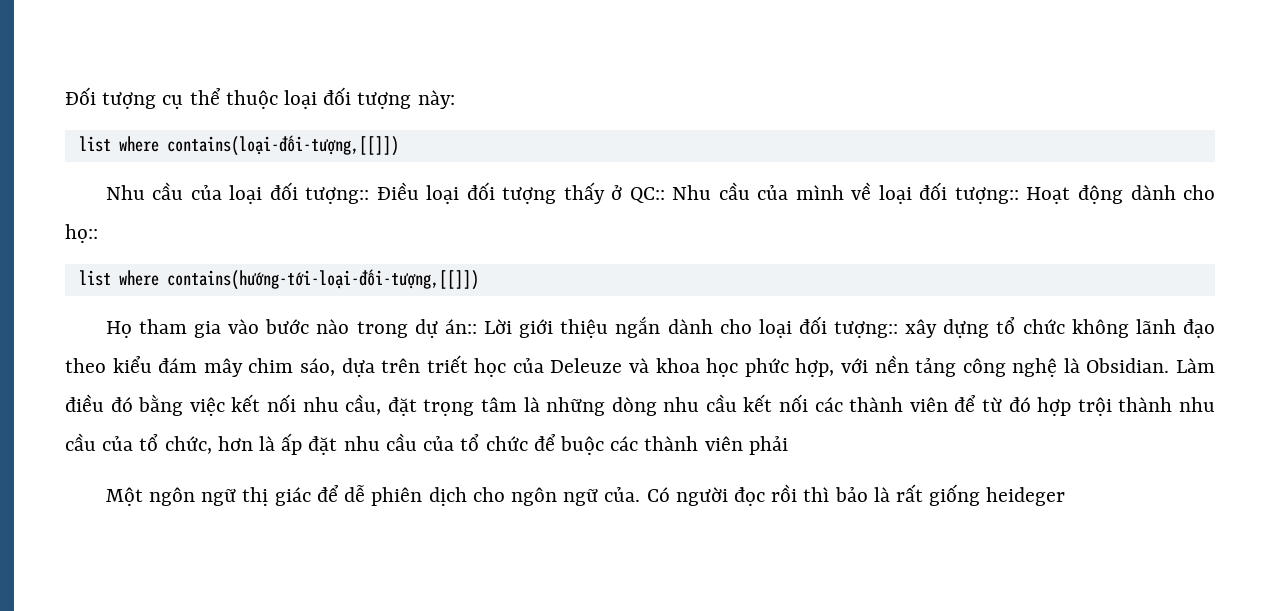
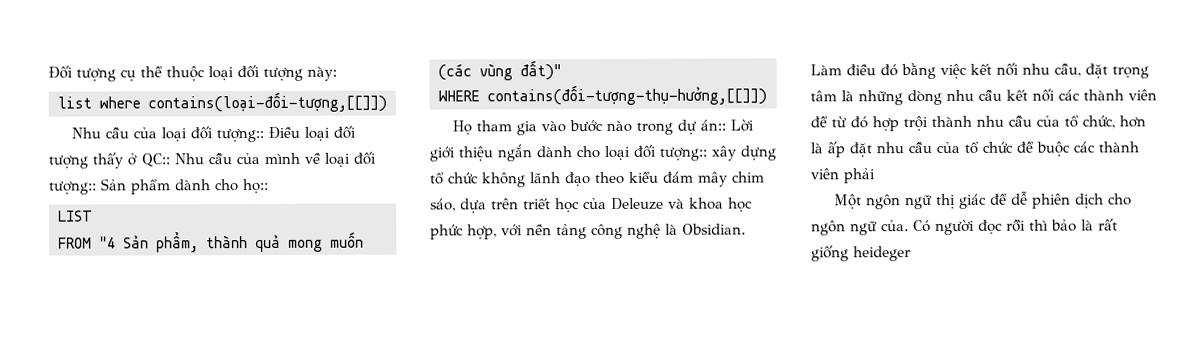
- Nhu cầu của loại đối tượng:: Điều loại đối tượng thấy ở QC:: Nhu cầu của mình về loại đối tượng:: Hoạt động dành cho họ::
+ Nhu cầu của loại đối tượng:: Điều loại đối tượng thấy ở QC:: Nhu cầu của mình về loại đối tượng:: Sản phẩm dành cho họ::
- list where contains(hướng-tới-loại-đối-tượng,[[]])
+ LIST
+ FROM "4 Sản phẩm, thành quả mong muốn (các vùng đất)"
+ WHERE contains(đối-tượng-thụ-hưởng,[[]])

